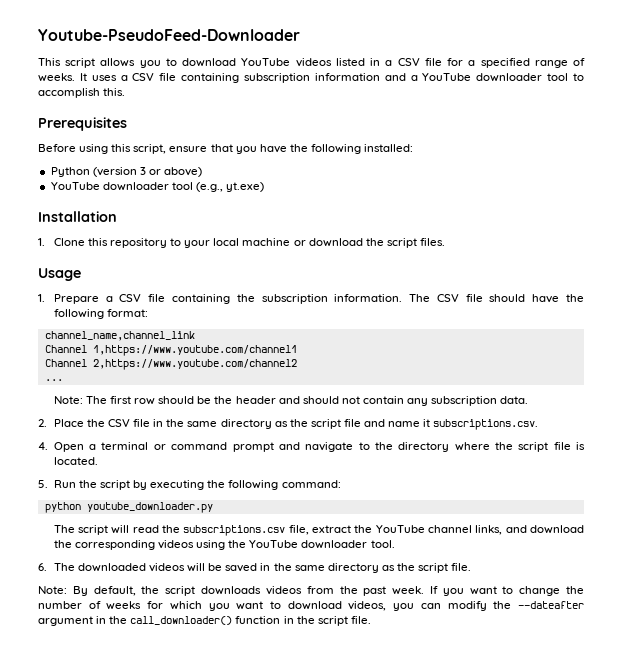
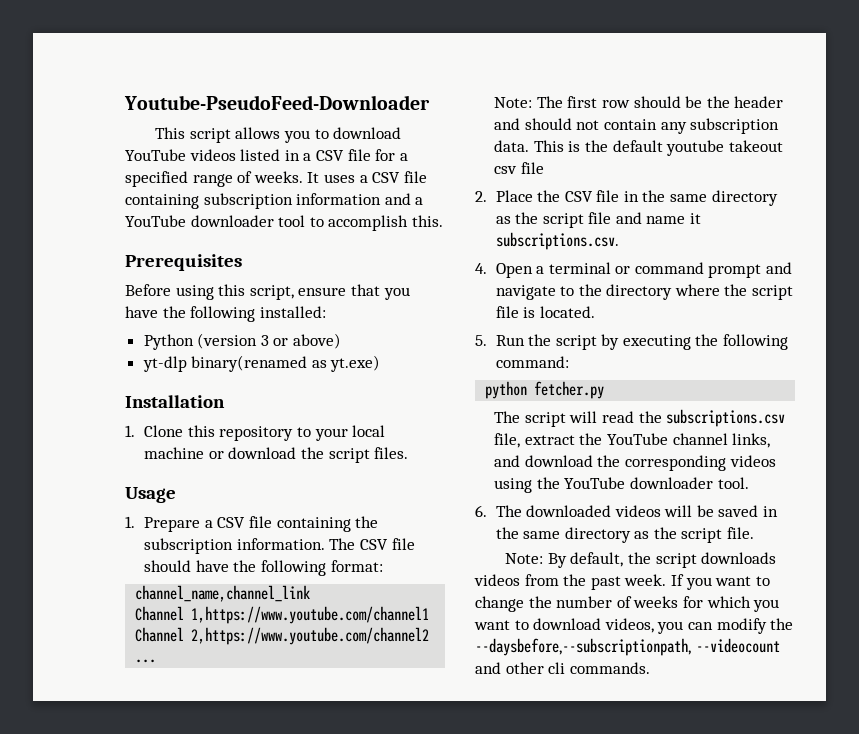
- YouTube downloader tool (e.g., yt.exe)
+ yt-dlp binary(renamed as yt.exe)
+ This is the default youtube takeout csv file
- python youtube_downloader.py
+ python fetcher.py
- If you want to change the number of weeks for which you want to download videos, you can modify the --dateafter argument in the call_downloader() function in the script file.
+ If you want to change the number of weeks for which you want to download videos, you can modify the --daysbefore,--subscriptionpath, --videocount and other cli commands.

